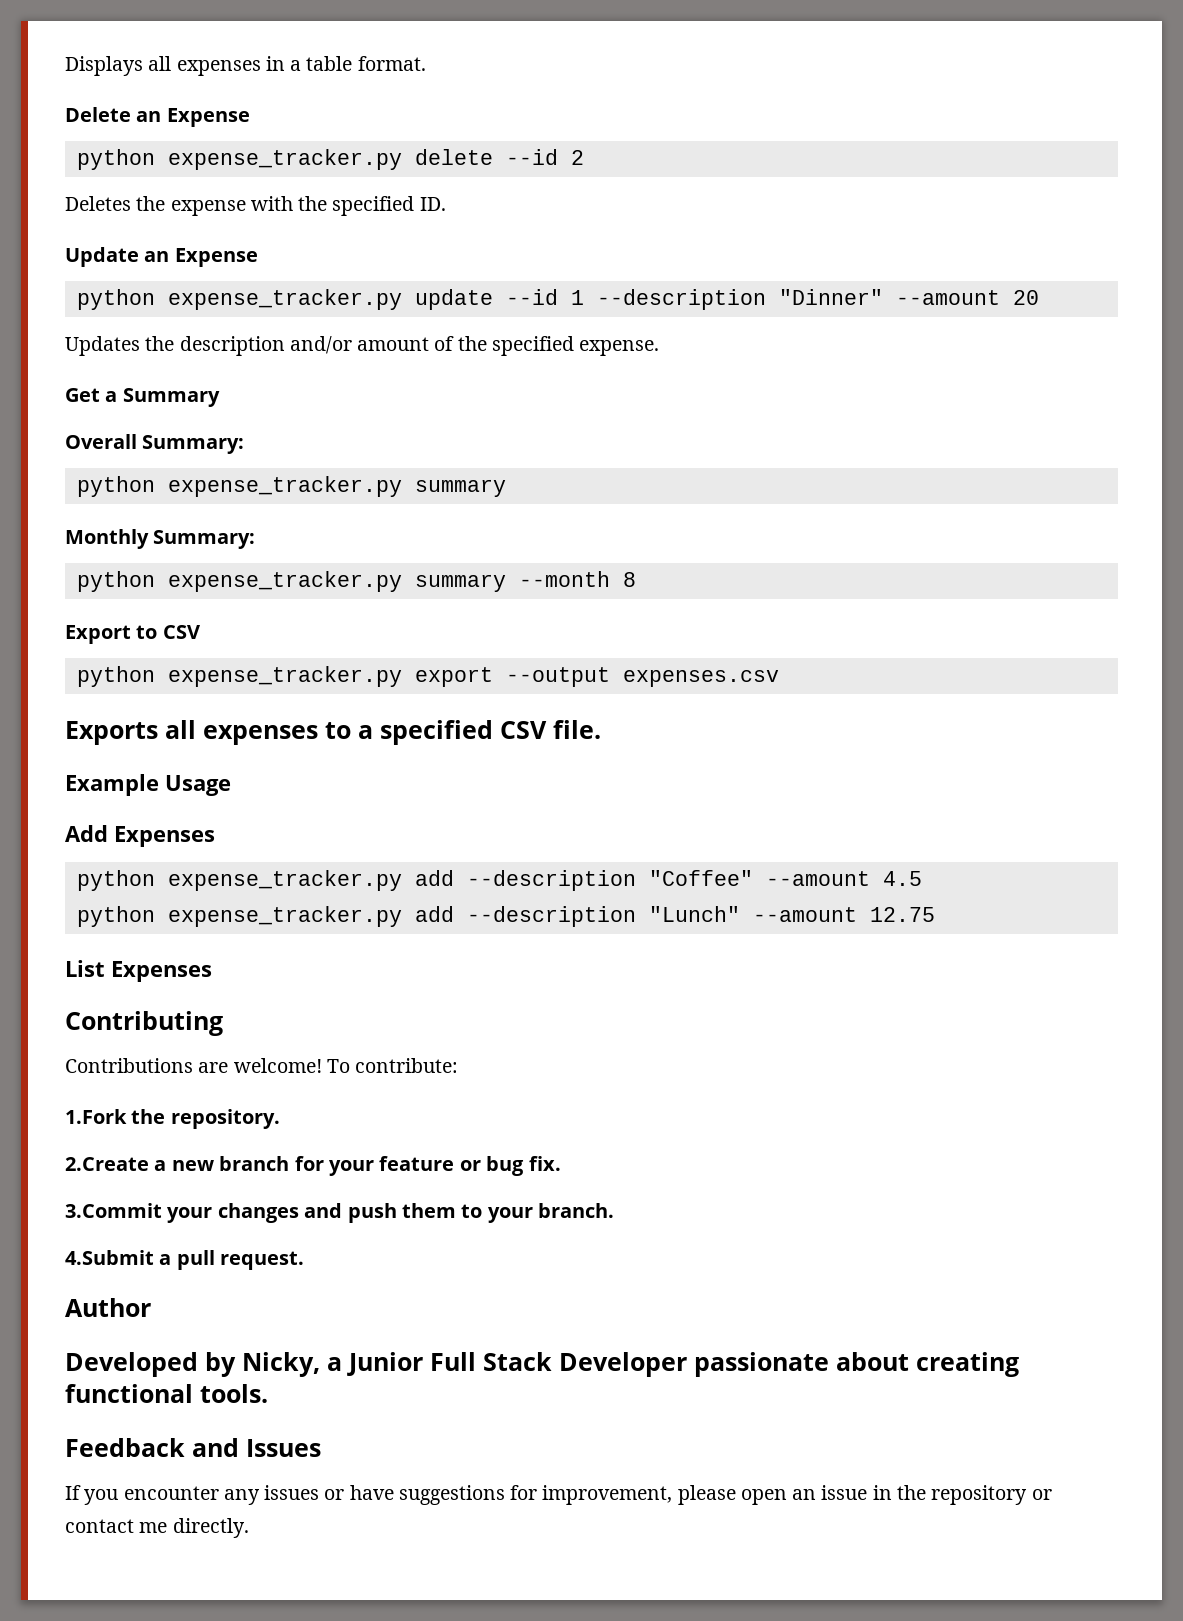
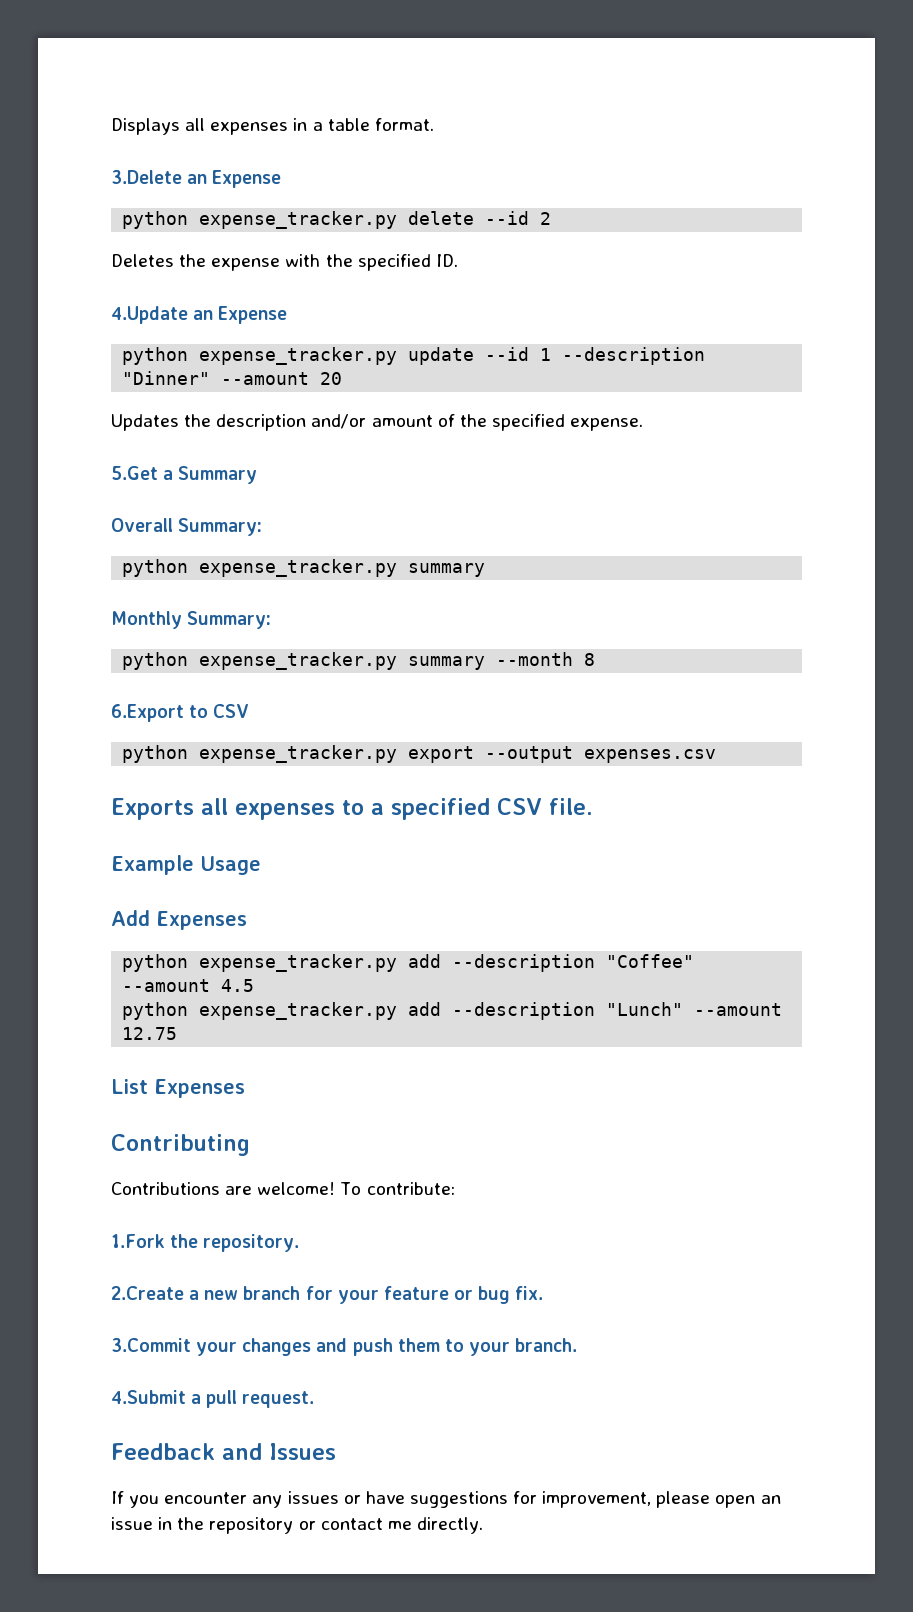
- Delete an Expense
+ 3.Delete an Expense
- Update an Expense
+ 4.Update an Expense
- Get a Summary
+ 5.Get a Summary
- Export to CSV
+ 6.Export to CSV
- Author
- Developed by Nicky, a Junior Full Stack Developer passionate about creating functional tools.

